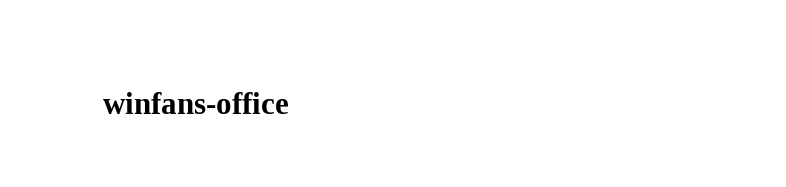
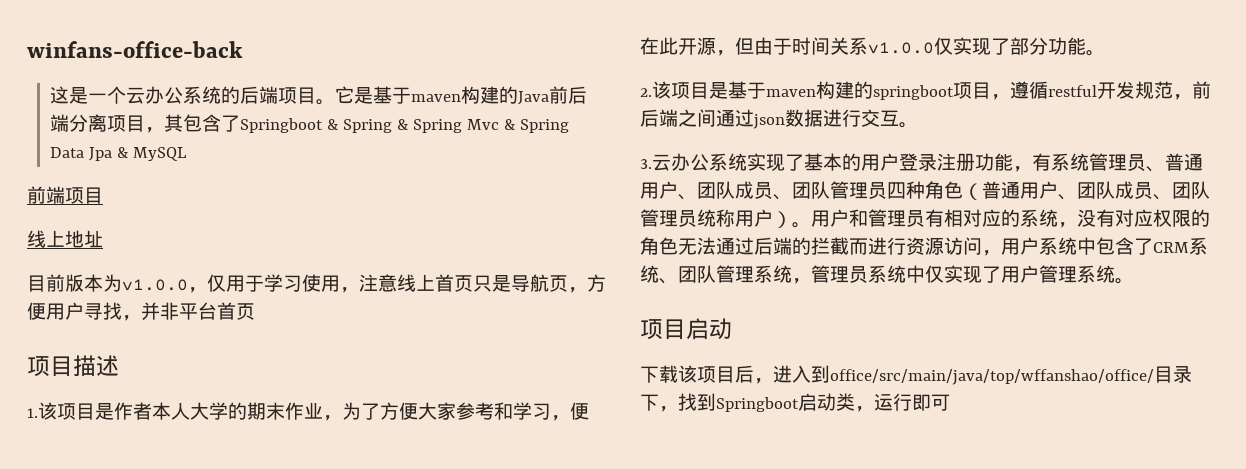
- winfans-office
+ winfans-office-back
+ 这是一个云办公系统的后端项目。它是基于maven构建的Java前后端分离项目，其包含了Springboot & Spring & Spring Mvc & Spring Data Jpa & MySQL
+ 前端项目
+ 线上地址
+ 目前版本为v1.0.0，仅用于学习使用，注意线上首页只是导航页，方便用户寻找，并非平台首页
+ 项目描述
+ 1.该项目是作者本人大学的期末作业，为了方便大家参考和学习，便在此开源，但由于时间关系v1.0.0仅实现了部分功能。
+ 2.该项目是基于maven构建的springboot项目，遵循restful开发规范，前后端之间通过json数据进行交互。
+ 3.云办公系统实现了基本的用户登录注册功能，有系统管理员、普通用户、团队成员、团队管理员四种角色（普通用户、团队成员、团队管理员统称用户）。用户和管理员有相对应的系统，没有对应权限的角色无法通过后端的拦截而进行资源访问，用户系统中包含了CRM系统、团队管理系统，管理员系统中仅实现了用户管理系统。
+ 项目启动
+ 下载该项目后，进入到office/src/main/java/top/wffanshao/office/目录下，找到Springboot启动类，运行即可

